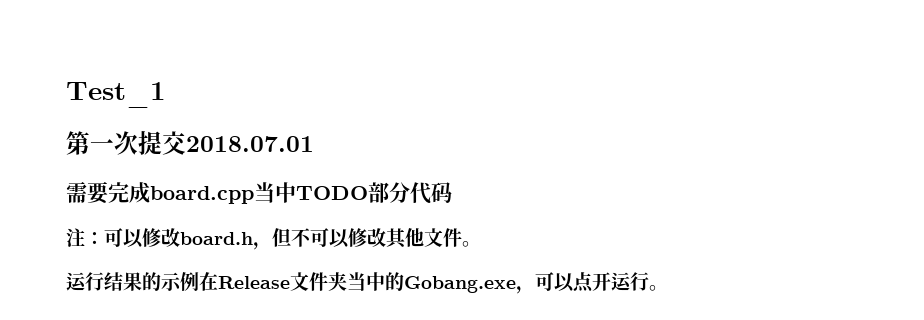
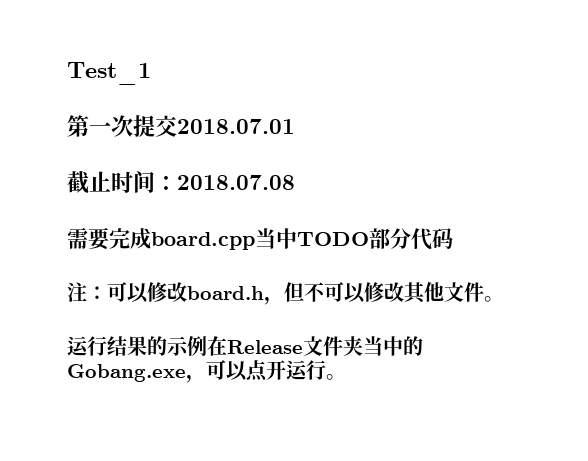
+ 截止时间：2018.07.08

